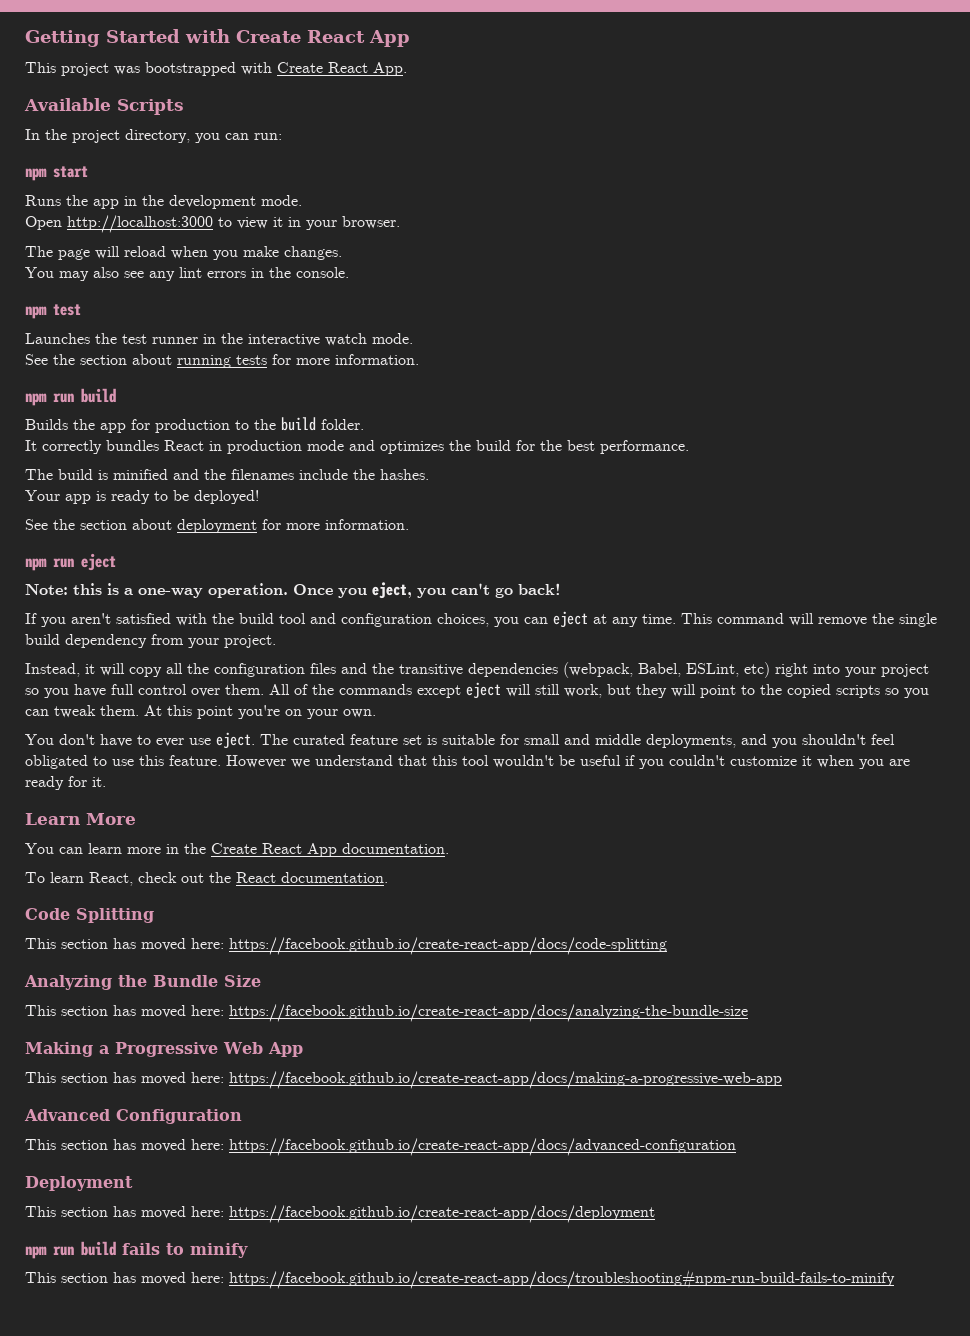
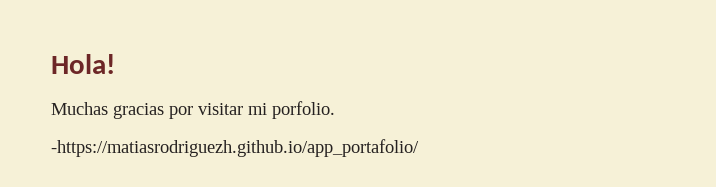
- Getting Started with Create React App
- This project was bootstrapped with Create React App.
- Available Scripts
- In the project directory, you can run:
- npm start
- Runs the app in the development mode.
- Open http://localhost:3000 to view it in your browser.
- The page will reload when you make changes.
- You may also see any lint errors in the console.
- npm test
- Launches the test runner in the interactive watch mode.
- See the section about running tests for more information.
- npm run build
- Builds the app for production to the build folder.
- It correctly bundles React in production mode and optimizes the build for the best performance.
- The build is minified and the filenames include the hashes.
- Your app is ready to be deployed!
- See the section about deployment for more information.
- npm run eject
- Note: this is a one-way operation. Once you eject, you can't go back!
- If you aren't satisfied with the build tool and configuration choices, you can eject at any time. This command will remove the single build dependency from your project.
- Instead, it will copy all the configuration files and the transitive dependencies (webpack, Babel, ESLint, etc) right into your project so you have full control over them. All of the commands except eject will still work, but they will point to the copied scripts so you can tweak them. At this point you're on your own.
- You don't have to ever use eject. The curated feature set is suitable for small and middle deployments, and you shouldn't feel obligated to use this feature. However we understand that this tool wouldn't be useful if you couldn't customize it when you are ready for it.
- Learn More
- You can learn more in the Create React App documentation.
- To learn React, check out the React documentation.
- Code Splitting
- This section has moved here: https://facebook.github.io/create-react-app/docs/code-splitting
- Analyzing the Bundle Size
- This section has moved here: https://facebook.github.io/create-react-app/docs/analyzing-the-bundle-size
- Making a Progressive Web App
- This section has moved here: https://facebook.github.io/create-react-app/docs/making-a-progressive-web-app
- Advanced Configuration
- This section has moved here: https://facebook.github.io/create-react-app/docs/advanced-configuration
- Deployment
- This section has moved here: https://facebook.github.io/create-react-app/docs/deployment
- npm run build fails to minify
- This section has moved here: https://facebook.github.io/create-react-app/docs/troubleshooting#npm-run-build-fails-to-minify
+ Hola!
+ Muchas gracias por visitar mi porfolio.
+ -https://matiasrodriguezh.github.io/app_portafolio/

